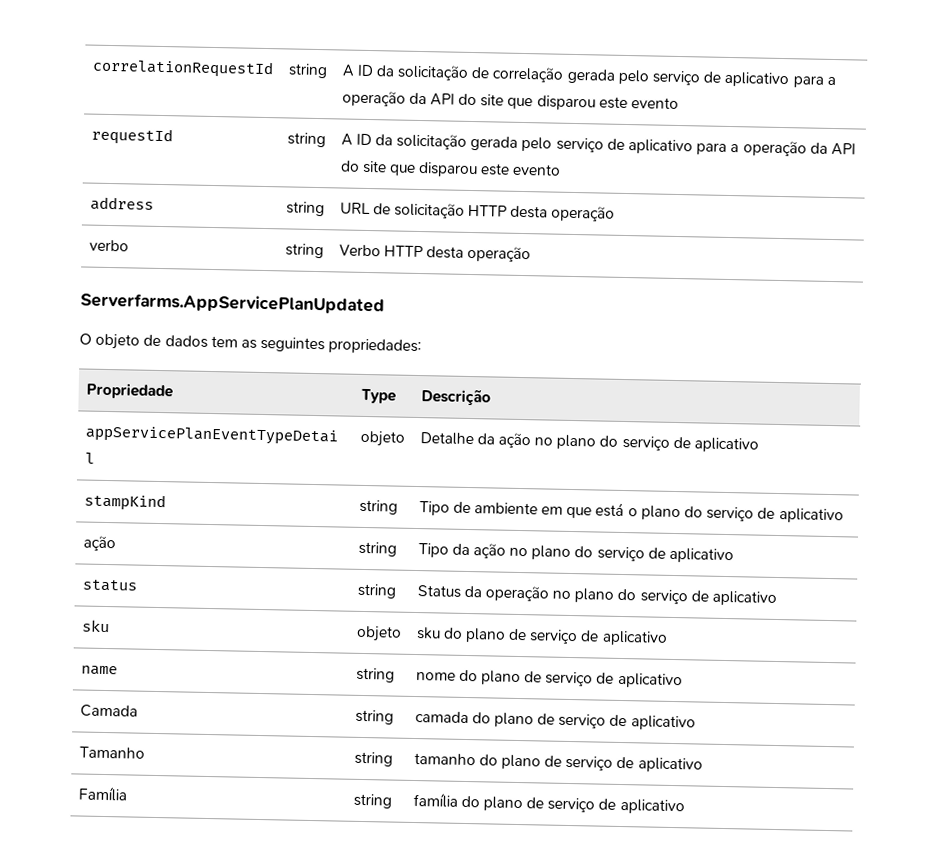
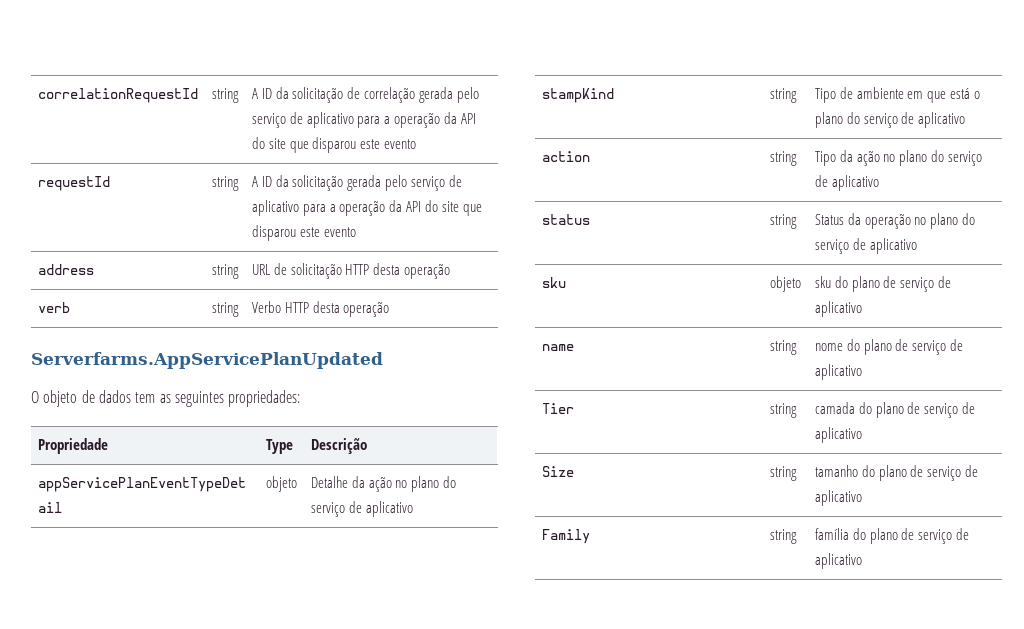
- verbo | string | Verbo HTTP desta operação
+ verb | string | Verbo HTTP desta operação
- ação | string | Tipo da ação no plano do serviço de aplicativo
+ action | string | Tipo da ação no plano do serviço de aplicativo
- Camada | string | camada do plano de serviço de aplicativo
+ Tier | string | camada do plano de serviço de aplicativo
- Tamanho | string | tamanho do plano de serviço de aplicativo
+ Size | string | tamanho do plano de serviço de aplicativo
- Família | string | família do plano de serviço de aplicativo
+ Family | string | família do plano de serviço de aplicativo

